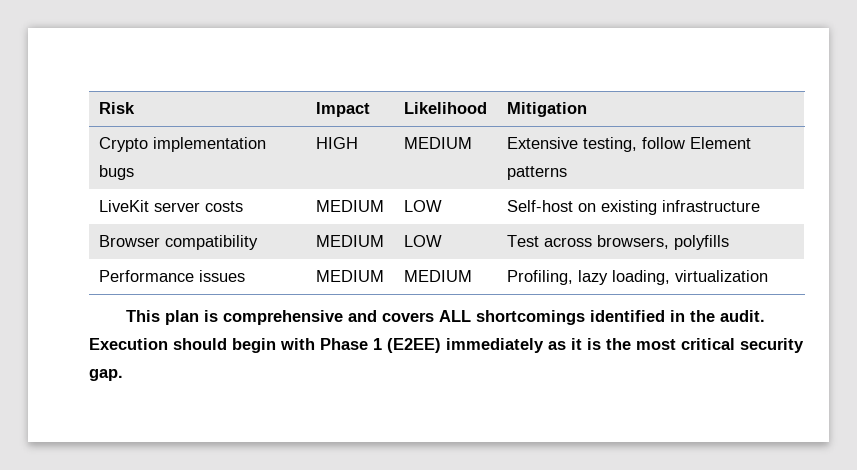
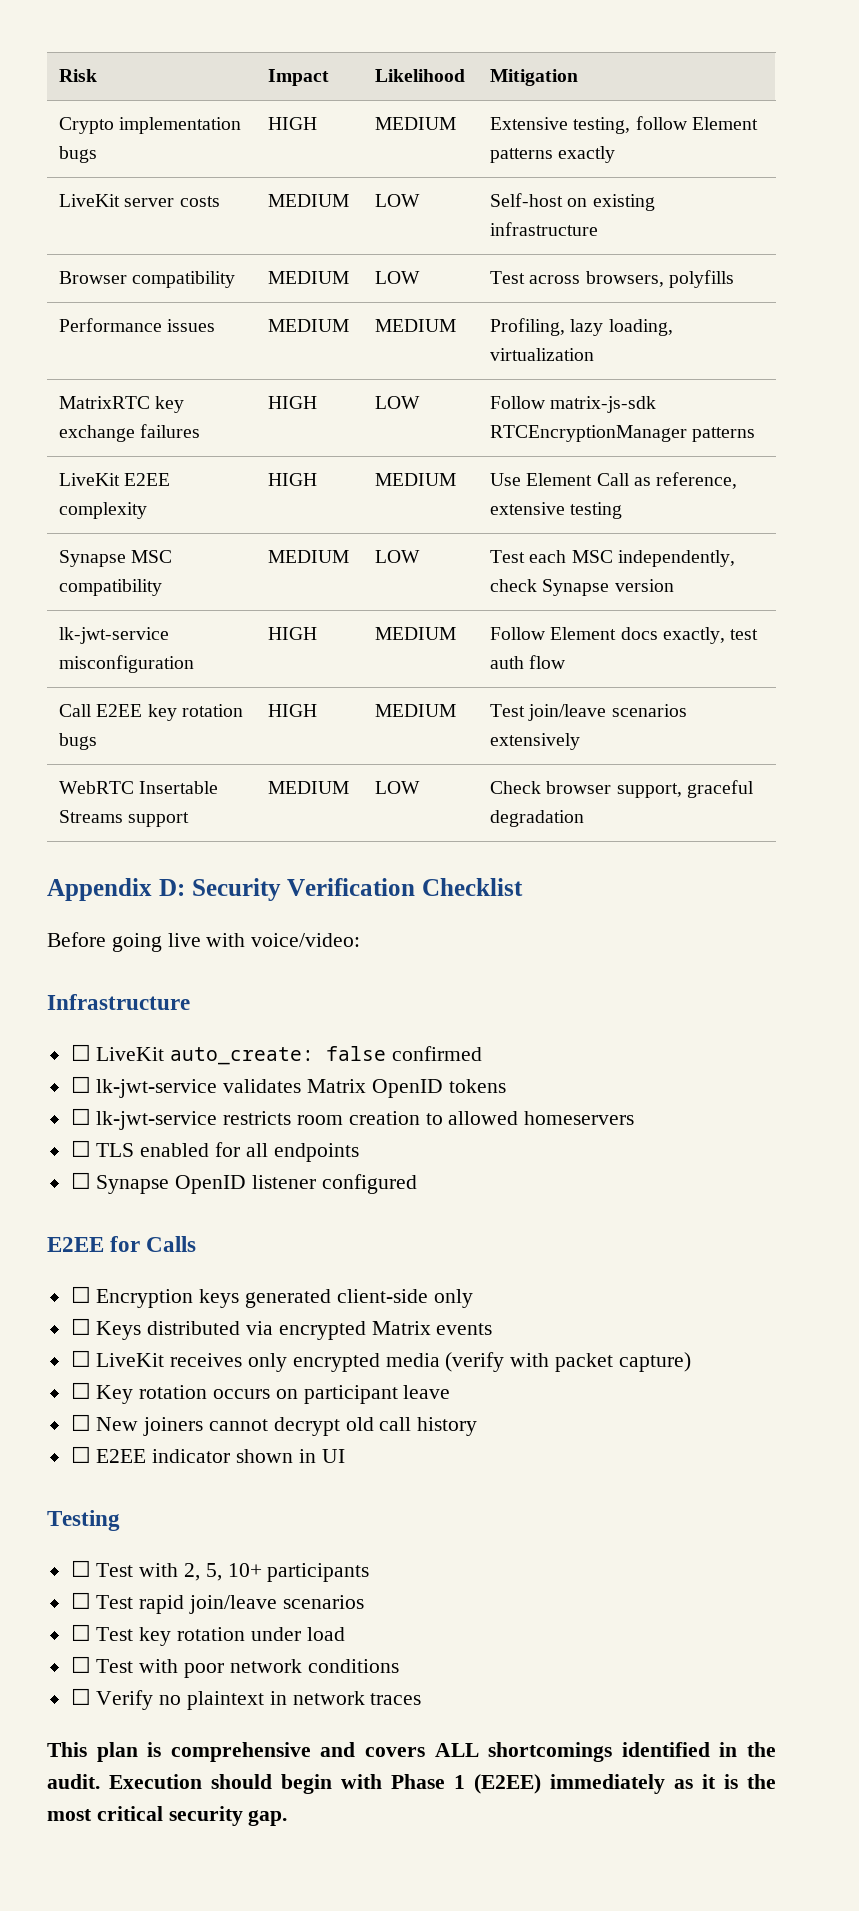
- Crypto implementation bugs | HIGH | MEDIUM | Extensive testing, follow Element patterns
+ Crypto implementation bugs | HIGH | MEDIUM | Extensive testing, follow Element patterns exactly
+ MatrixRTC key exchange failures | HIGH | LOW | Follow matrix-js-sdk RTCEncryptionManager patterns
+ LiveKit E2EE complexity | HIGH | MEDIUM | Use Element Call as reference, extensive testing
+ Synapse MSC compatibility | MEDIUM | LOW | Test each MSC independently, check Synapse version
+ lk-jwt-service misconfiguration | HIGH | MEDIUM | Follow Element docs exactly, test auth flow
+ Call E2EE key rotation bugs | HIGH | MEDIUM | Test join/leave scenarios extensively
+ WebRTC Insertable Streams support | MEDIUM | LOW | Check browser support, graceful degradation
+ Appendix D: Security Verification Checklist
+ Before going live with voice/video:
+ Infrastructure
+ ☐ LiveKit auto_create: false confirmed
+ ☐ lk-jwt-service validates Matrix OpenID tokens
+ ☐ lk-jwt-service restricts room creation to allowed homeservers
+ ☐ TLS enabled for all endpoints
+ ☐ Synapse OpenID listener configured
+ E2EE for Calls
+ ☐ Encryption keys generated client-side only
+ ☐ Keys distributed via encrypted Matrix events
+ ☐ LiveKit receives only encrypted media (verify with packet capture)
+ ☐ Key rotation occurs on participant leave
+ ☐ New joiners cannot decrypt old call history
+ ☐ E2EE indicator shown in UI
+ Testing
+ ☐ Test with 2, 5, 10+ participants
+ ☐ Test rapid join/leave scenarios
+ ☐ Test key rotation under load
+ ☐ Test with poor network conditions
+ ☐ Verify no plaintext in network traces

